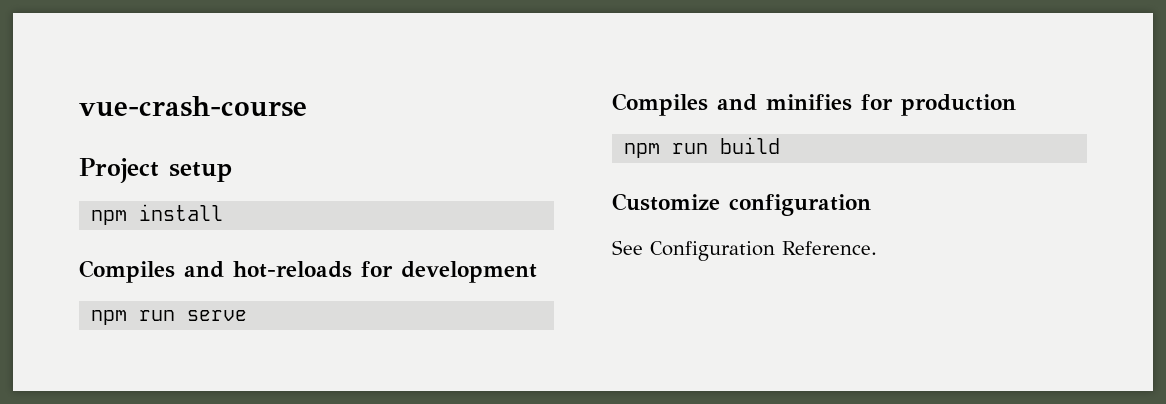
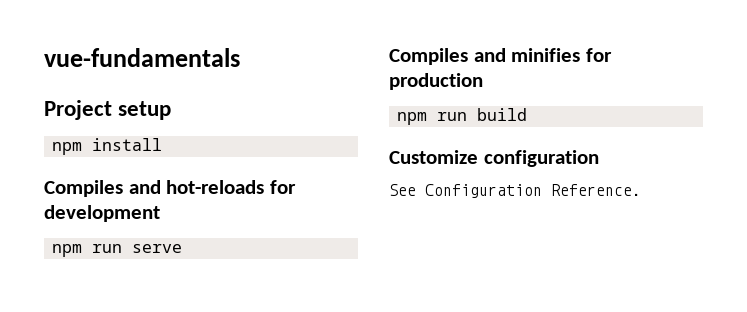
- vue-crash-course
+ vue-fundamentals

